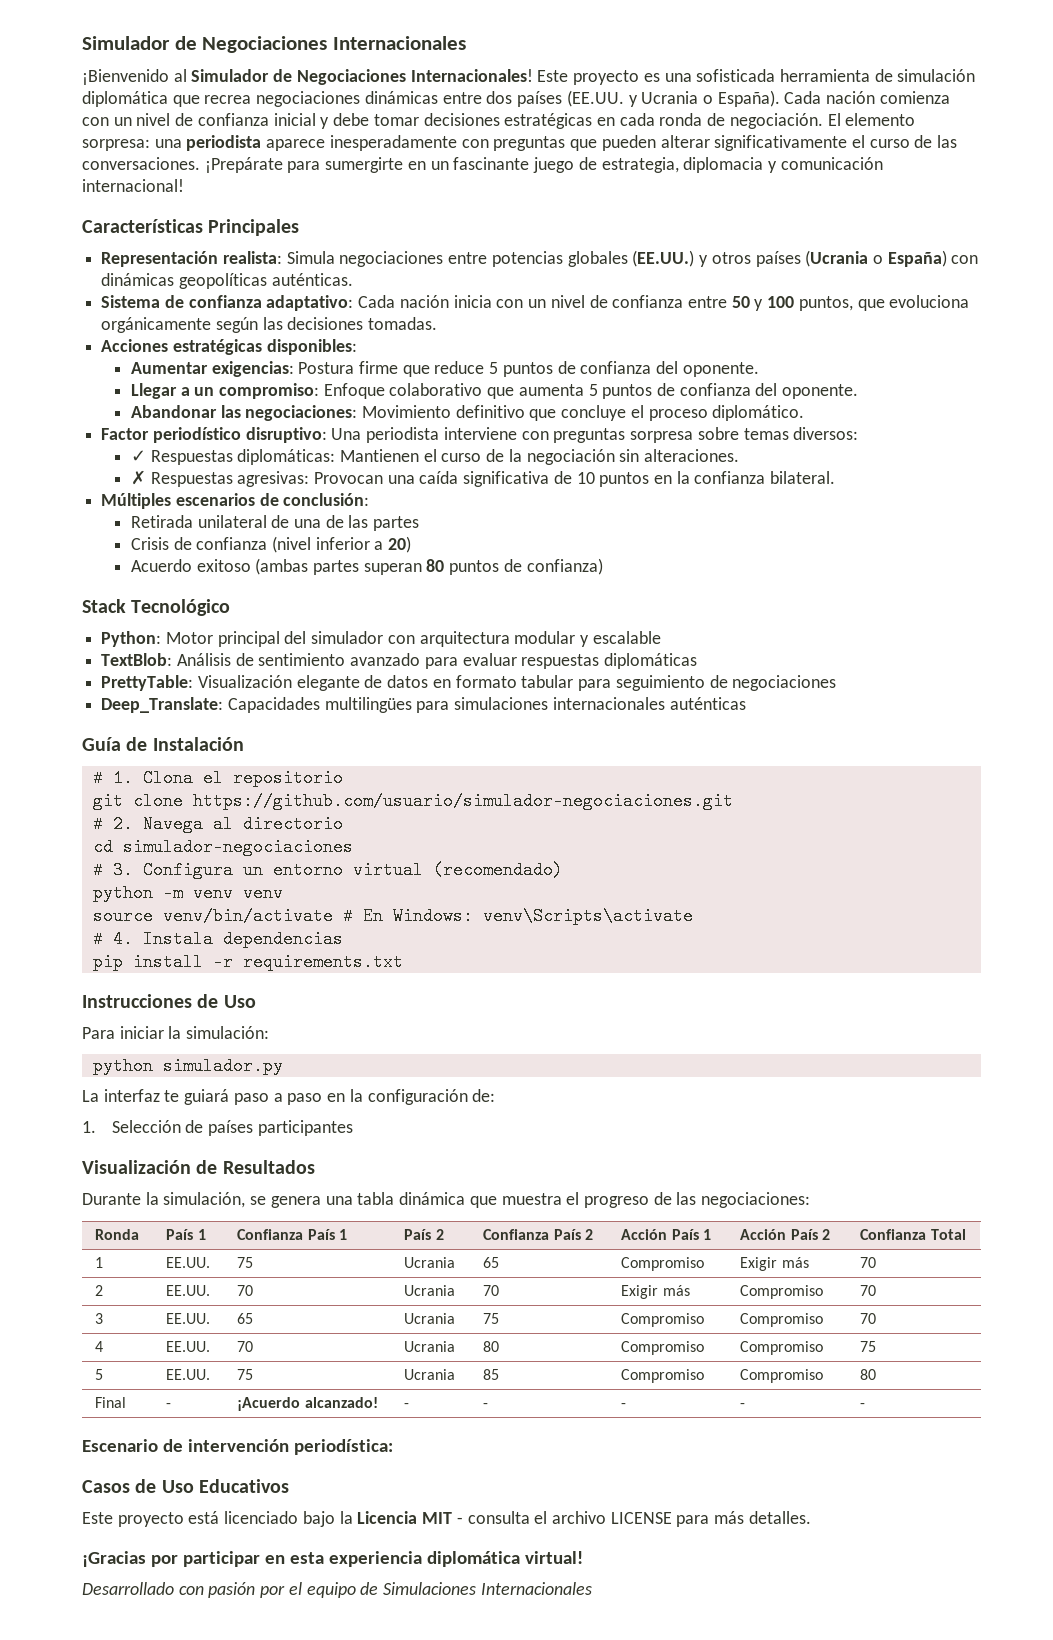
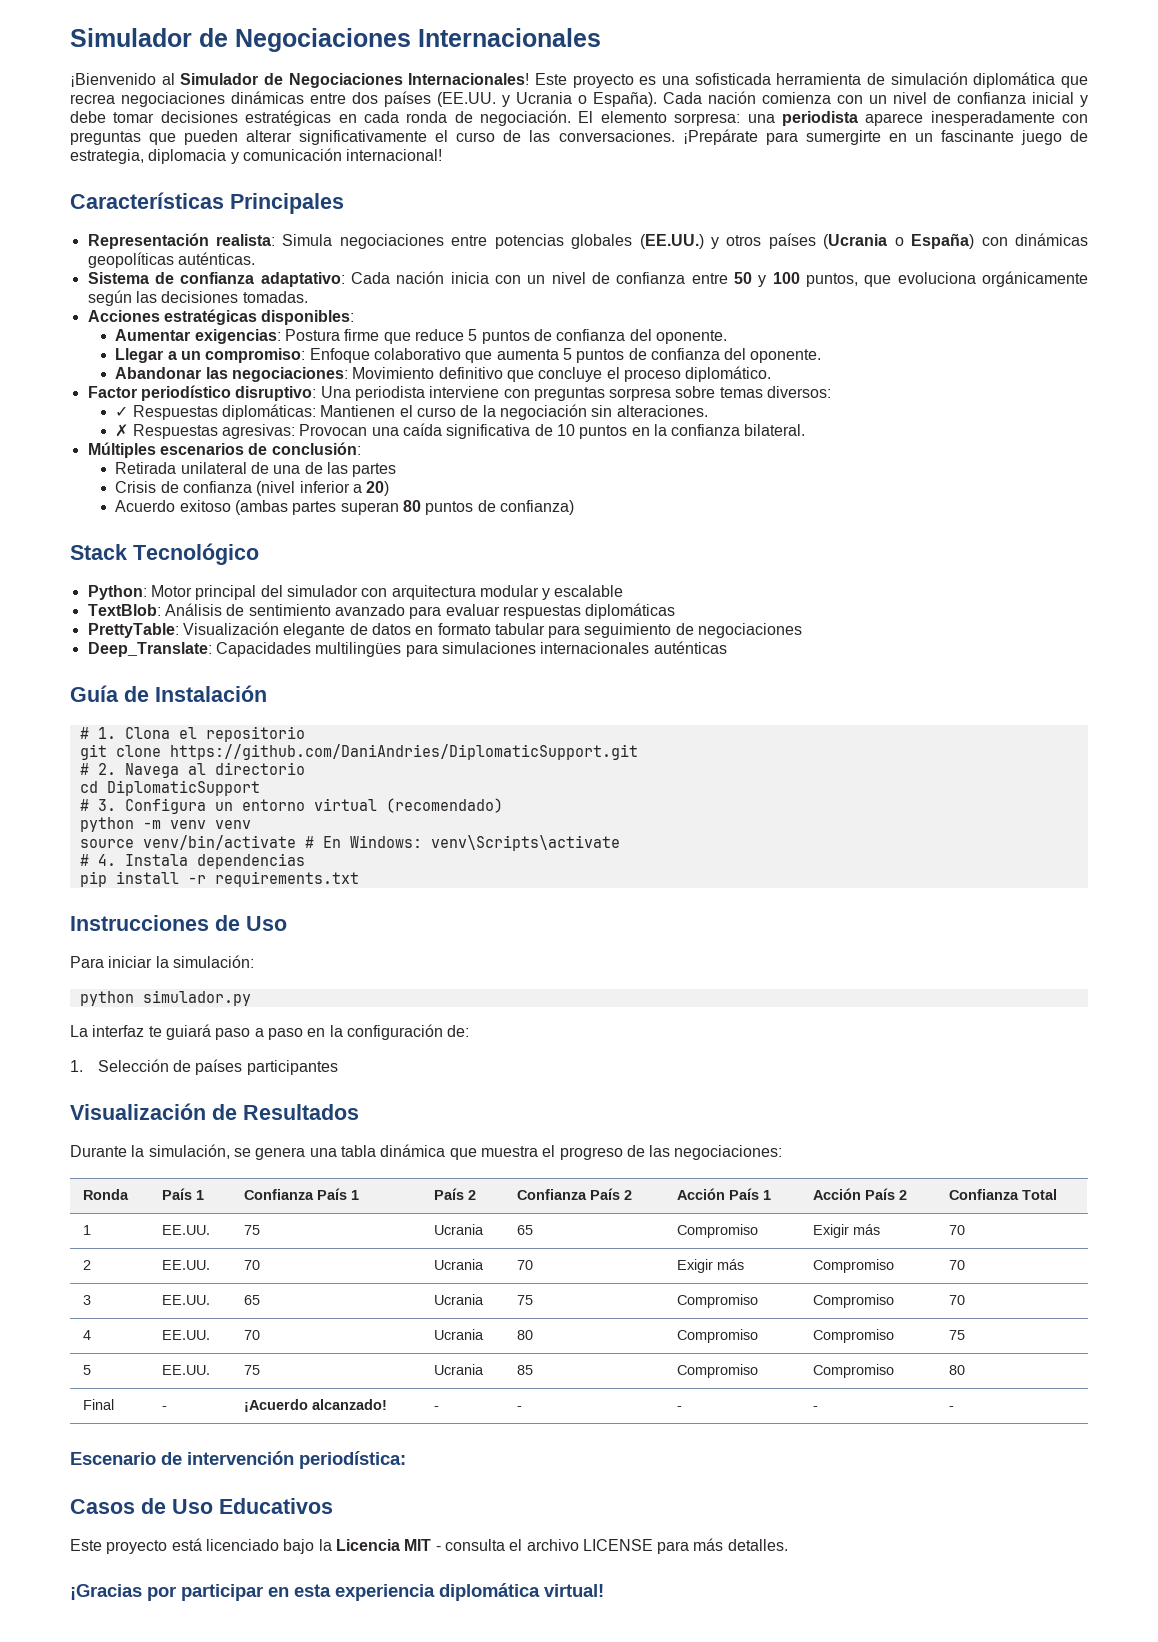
- git clone https://github.com/usuario/simulador-negociaciones.git
+ git clone https://github.com/DaniAndries/DiplomaticSupport.git
- cd simulador-negociaciones
+ cd DiplomaticSupport
- Desarrollado con pasión por el equipo de Simulaciones Internacionales

